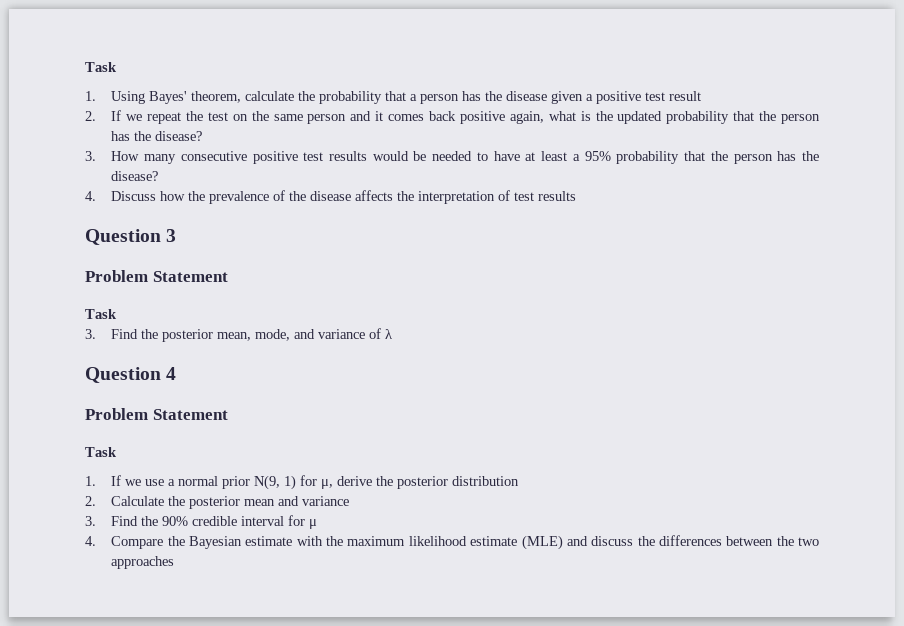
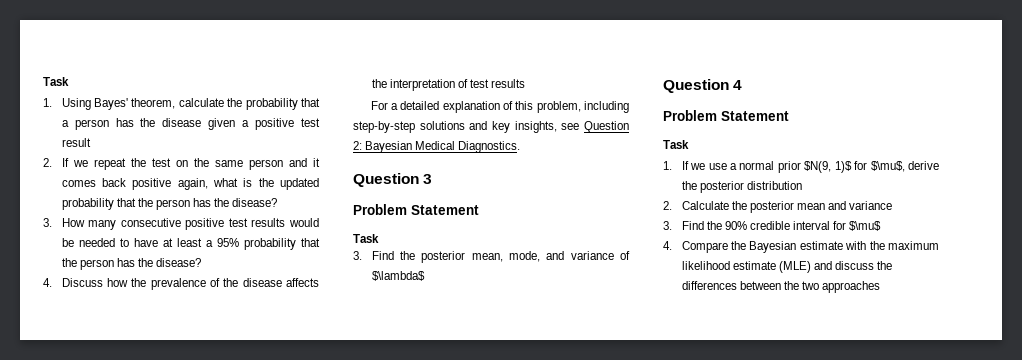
+ For a detailed explanation of this problem, including step-by-step solutions and key insights, see Question 2: Bayesian Medical Diagnostics.
- 3. Find the posterior mean, mode, and variance of λ
+ 3. Find the posterior mean, mode, and variance of $\lambda$
- 1. If we use a normal prior N(9, 1) for μ, derive the posterior distribution
+ 1. If we use a normal prior $N(9, 1)$ for $\mu$, derive the posterior distribution
- 3. Find the 90% credible interval for μ
+ 3. Find the 90% credible interval for $\mu$

